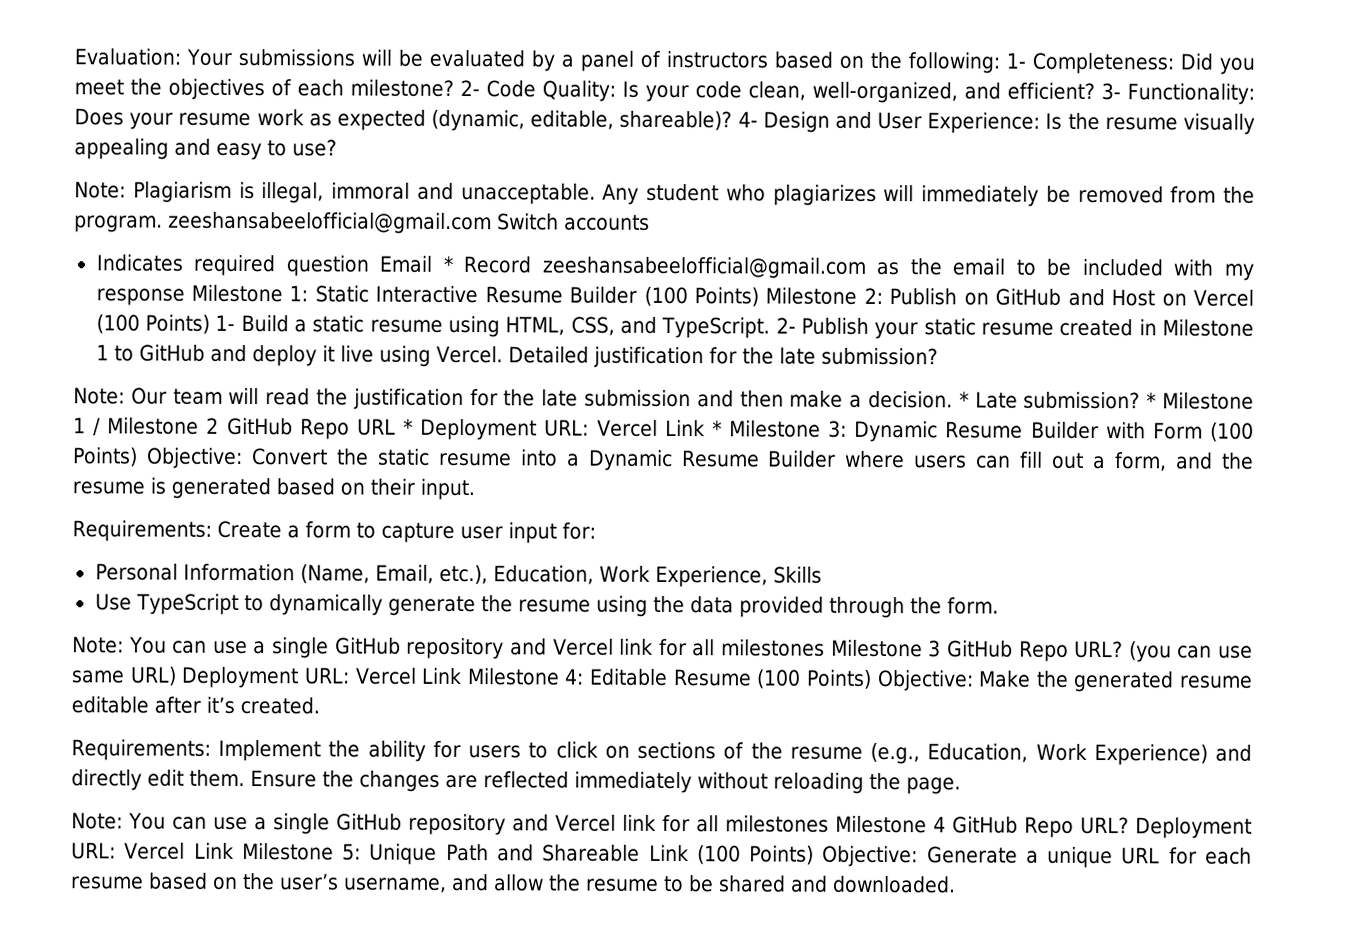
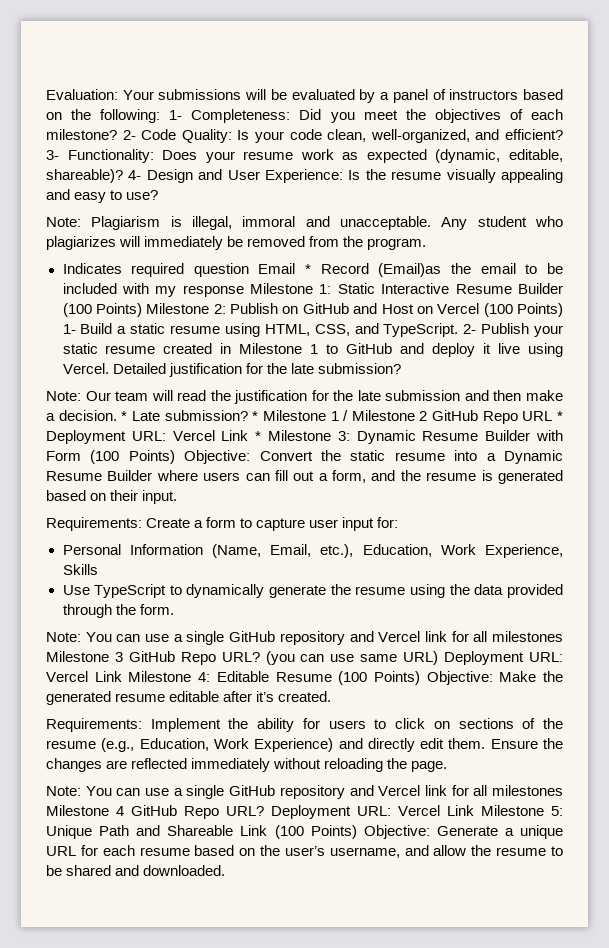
- Any student who plagiarizes will immediately be removed from the program. zeeshansabeelofficial@gmail.com Switch accounts
+ Any student who plagiarizes will immediately be removed from the program.
- Indicates required question Email * Record zeeshansabeelofficial@gmail.com as the email to be included with my response Milestone 1: Static Interactive Resume Builder (100 Points) Milestone 2: Publish on GitHub and Host on Vercel (100 Points) 1- Build a static resume using HTML, CSS, and TypeScript.
+ Indicates required question Email * Record (Email)as the email to be included with my response Milestone 1: Static Interactive Resume Builder (100 Points) Milestone 2: Publish on GitHub and Host on Vercel (100 Points) 1- Build a static resume using HTML, CSS, and TypeScript.

